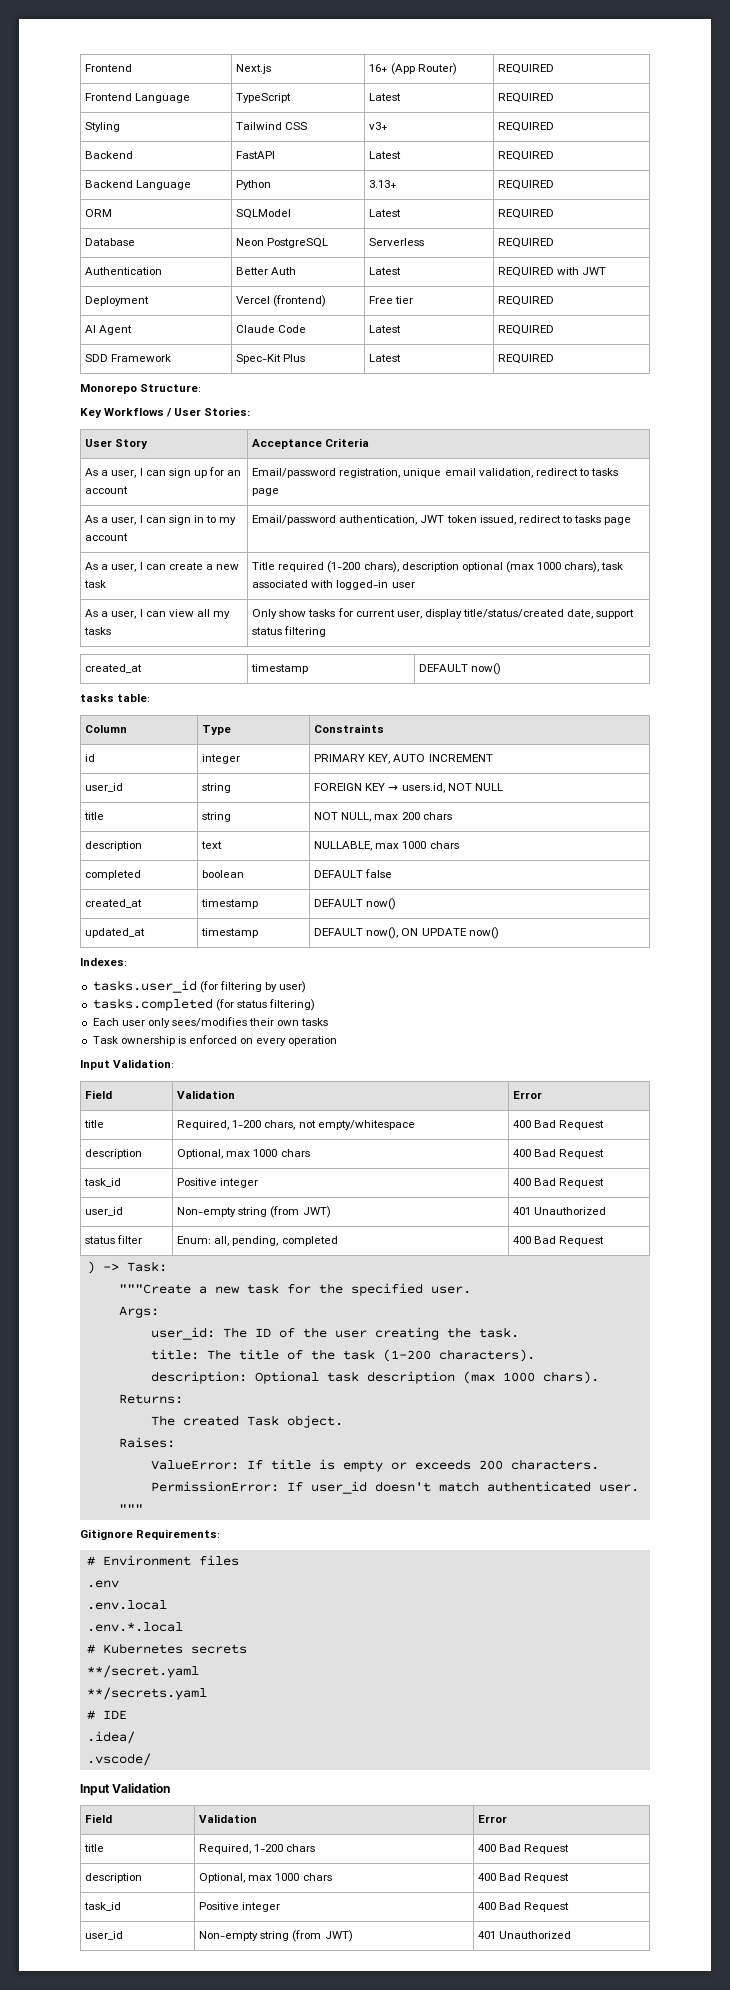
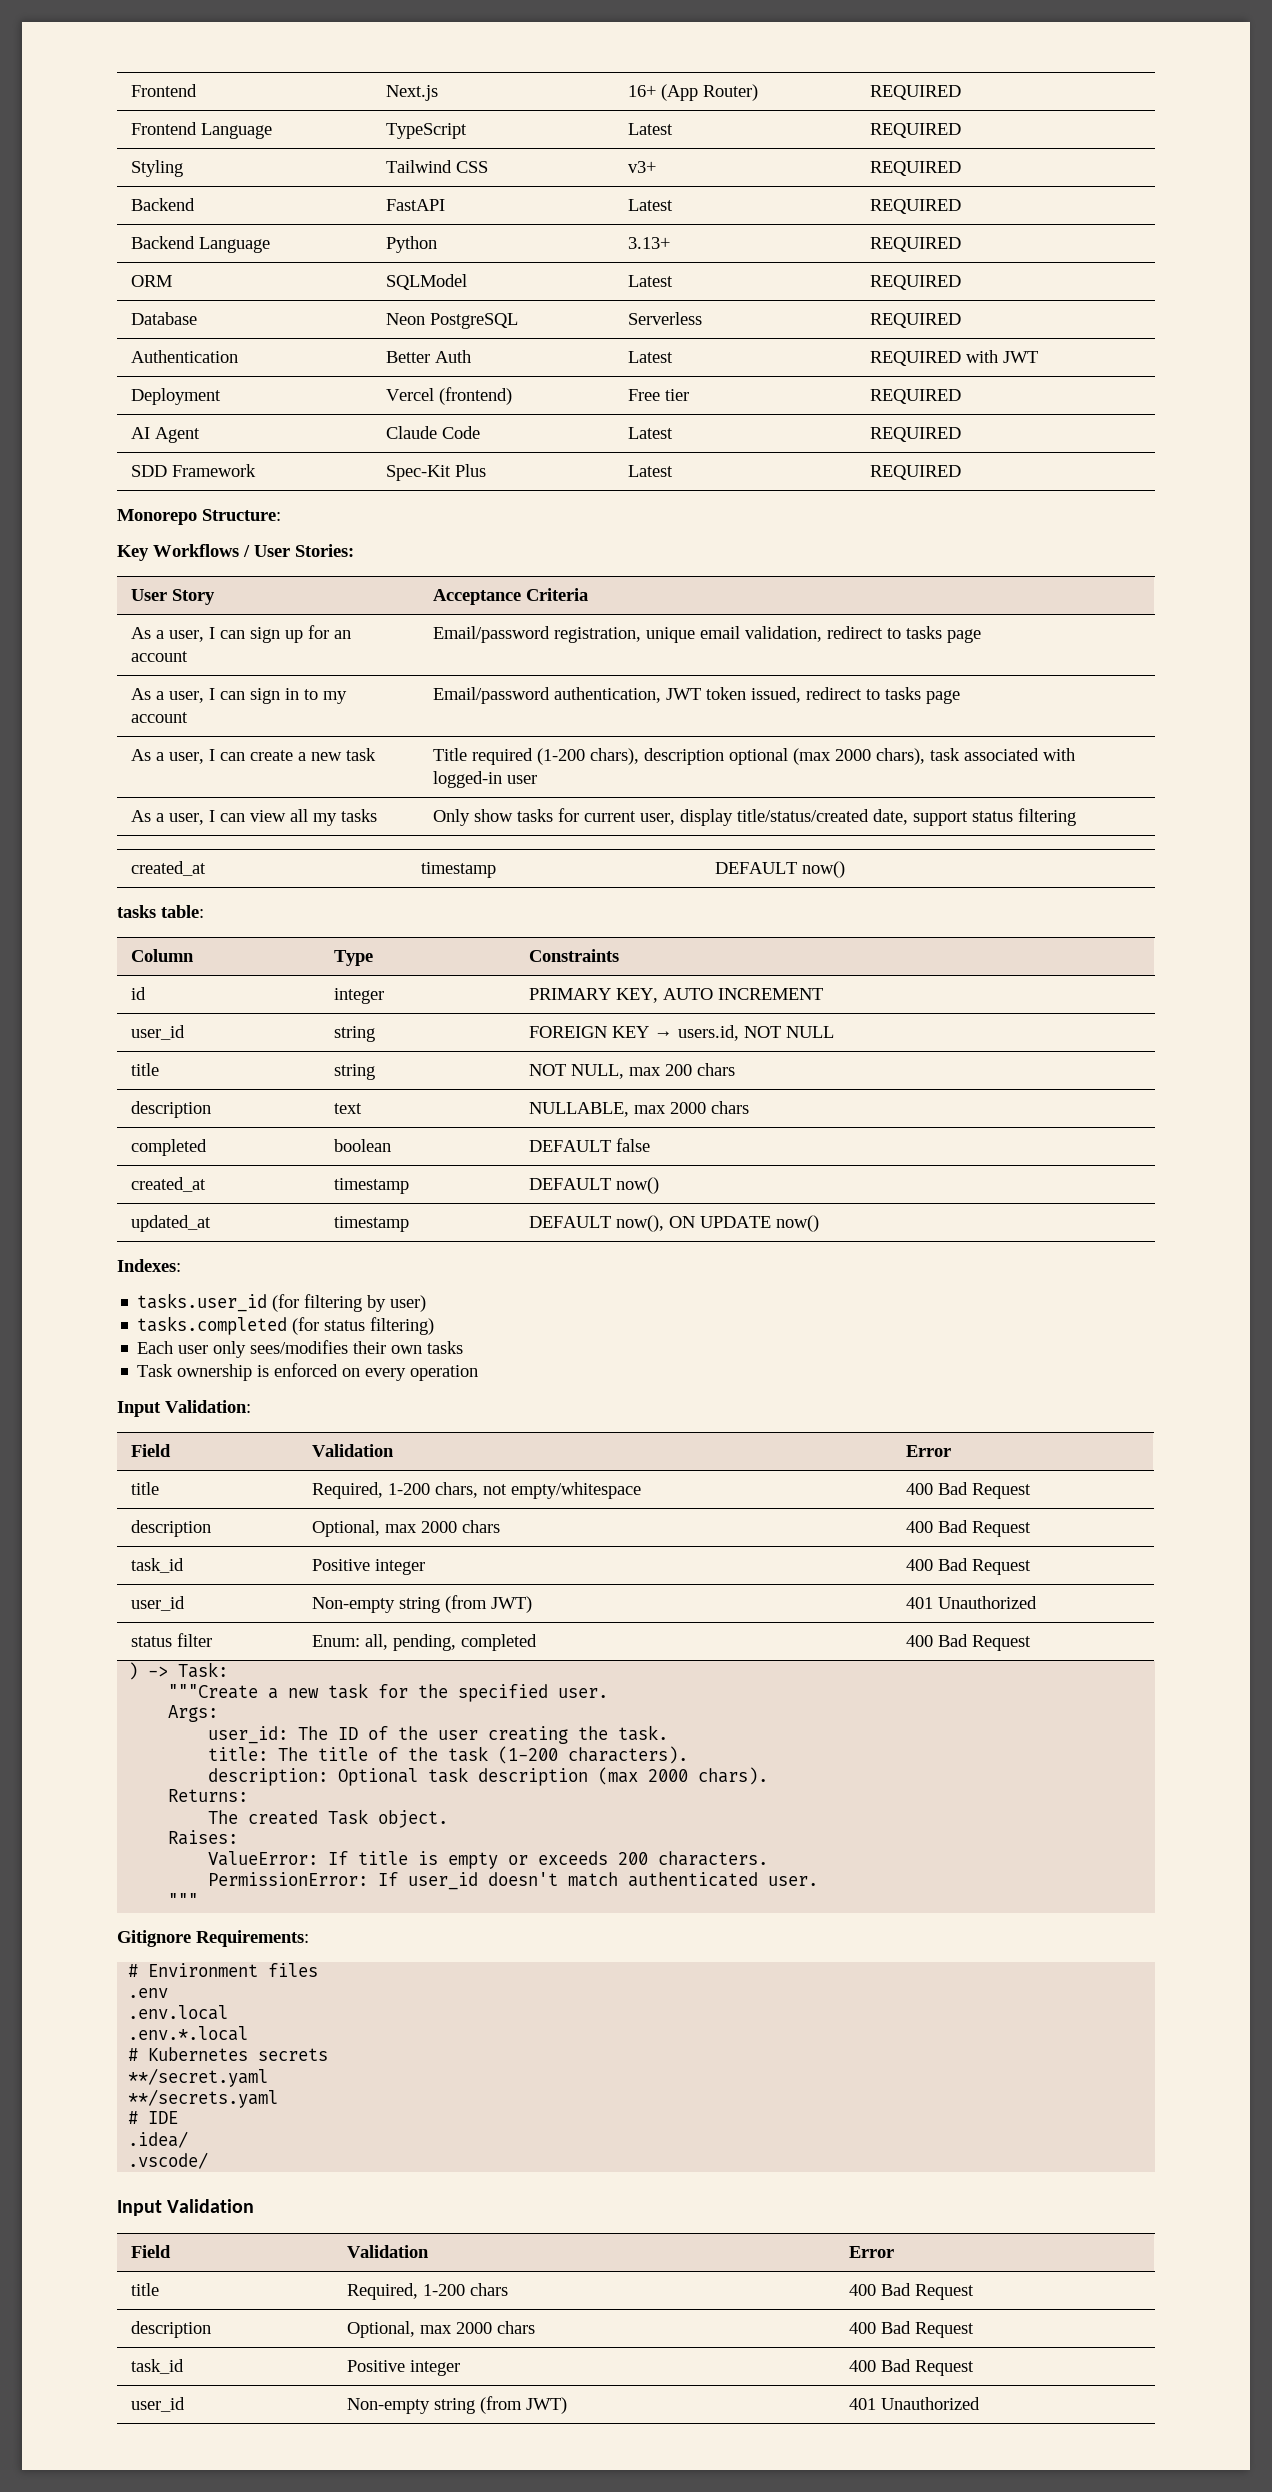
- As a user, I can create a new task | Title required (1-200 chars), description optional (max 1000 chars), task associated with logged-in user
+ As a user, I can create a new task | Title required (1-200 chars), description optional (max 2000 chars), task associated with logged-in user
- description | text | NULLABLE, max 1000 chars
+ description | text | NULLABLE, max 2000 chars
  title | Required, 1-200 chars, not empty/whitespace | 400 Bad Request
- description | Optional, max 1000 chars | 400 Bad Request
+ description | Optional, max 2000 chars | 400 Bad Request
- description: Optional task description (max 1000 chars).
+ description: Optional task description (max 2000 chars).
  title | Required, 1-200 chars | 400 Bad Request
- description | Optional, max 1000 chars | 400 Bad Request
+ description | Optional, max 2000 chars | 400 Bad Request

